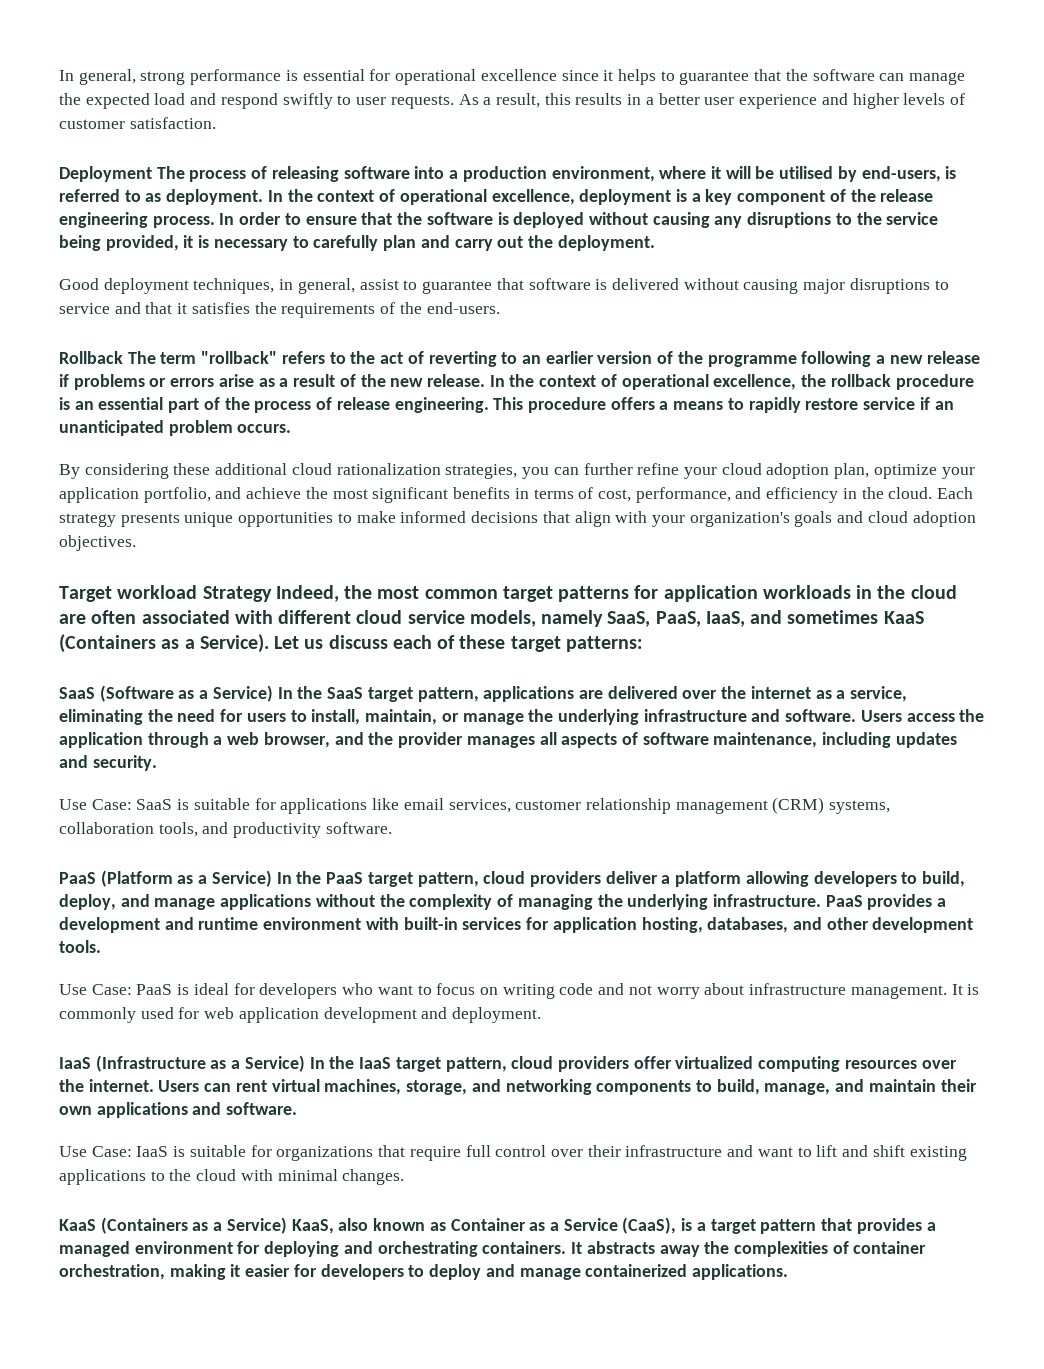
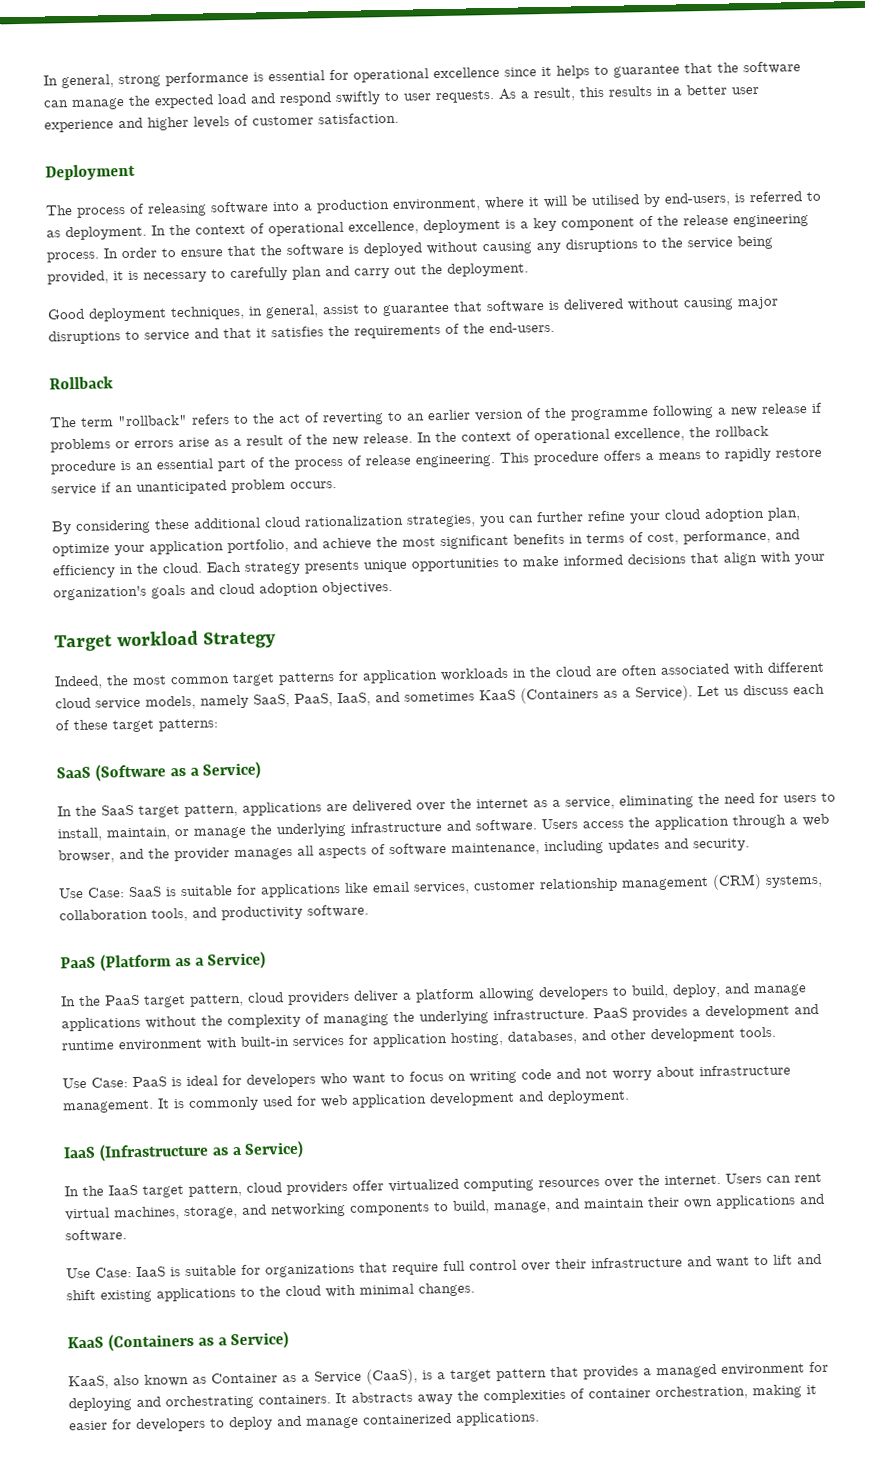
- Deployment The process of releasing software into a production environment, where it will be utilised by end-users, is referred to as deployment.
+ Deployment
+ The process of releasing software into a production environment, where it will be utilised by end-users, is referred to as deployment.
- Rollback The term "rollback" refers to the act of reverting to an earlier version of the programme following a new release if problems or errors arise as a result of the new release.
+ Rollback
+ The term "rollback" refers to the act of reverting to an earlier version of the programme following a new release if problems or errors arise as a result of the new release.
- Target workload Strategy Indeed, the most common target patterns for application workloads in the cloud are often associated with different cloud service models, namely SaaS, PaaS, IaaS, and sometimes KaaS (Containers as a Service).
+ Target workload Strategy
+ Indeed, the most common target patterns for application workloads in the cloud are often associated with different cloud service models, namely SaaS, PaaS, IaaS, and sometimes KaaS (Containers as a Service).
- SaaS (Software as a Service) In the SaaS target pattern, applications are delivered over the internet as a service, eliminating the need for users to install, maintain, or manage the underlying infrastructure and software.
+ SaaS (Software as a Service)
+ In the SaaS target pattern, applications are delivered over the internet as a service, eliminating the need for users to install, maintain, or manage the underlying infrastructure and software.
- PaaS (Platform as a Service) In the PaaS target pattern, cloud providers deliver a platform allowing developers to build, deploy, and manage applications without the complexity of managing the underlying infrastructure.
+ PaaS (Platform as a Service)
+ In the PaaS target pattern, cloud providers deliver a platform allowing developers to build, deploy, and manage applications without the complexity of managing the underlying infrastructure.
- IaaS (Infrastructure as a Service) In the IaaS target pattern, cloud providers offer virtualized computing resources over the internet.
+ IaaS (Infrastructure as a Service)
+ In the IaaS target pattern, cloud providers offer virtualized computing resources over the internet.
- KaaS (Containers as a Service) KaaS, also known as Container as a Service (CaaS), is a target pattern that provides a managed environment for deploying and orchestrating containers.
+ KaaS (Containers as a Service)
+ KaaS, also known as Container as a Service (CaaS), is a target pattern that provides a managed environment for deploying and orchestrating containers.

